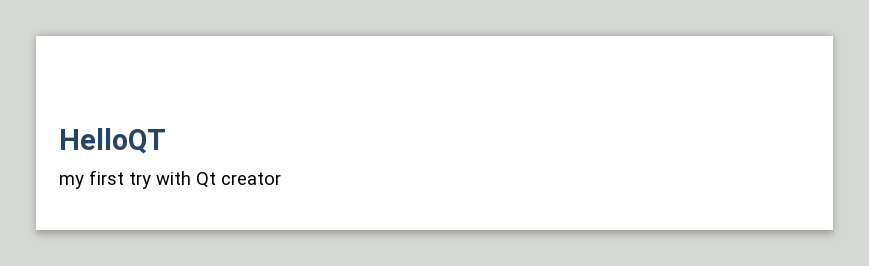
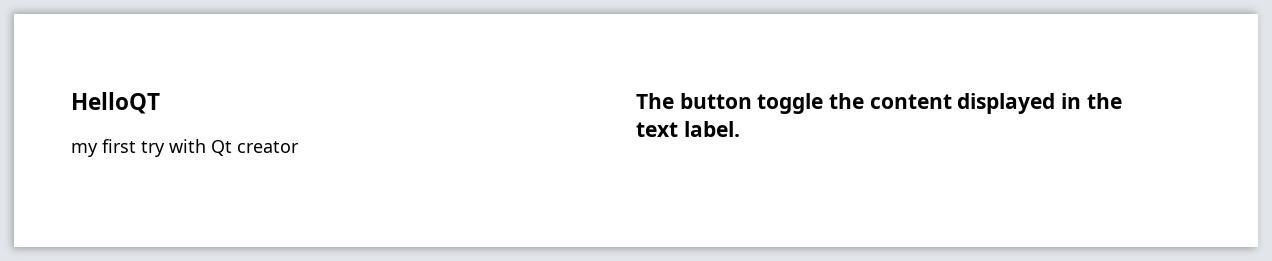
+ The button toggle the content displayed in the text label.

